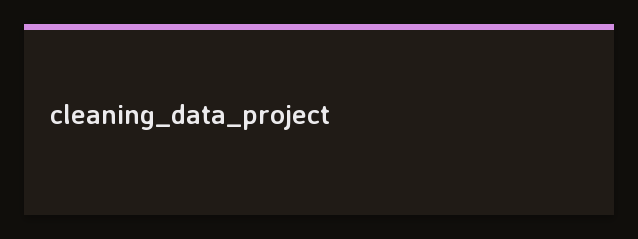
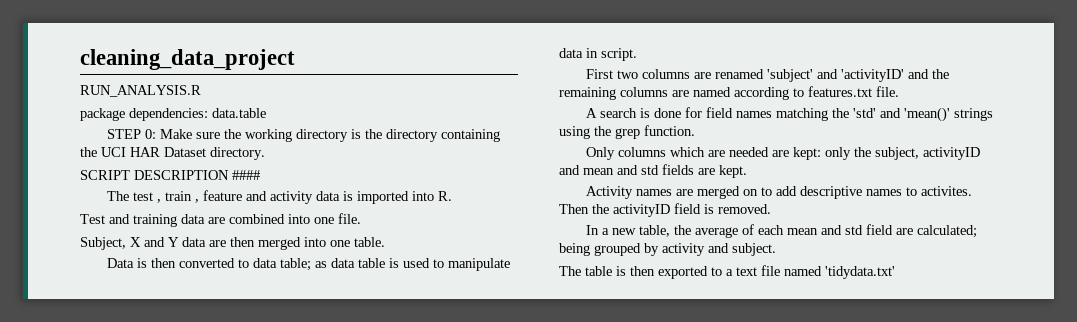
+ RUN_ANALYSIS.R
+ package dependencies: data.table
+ STEP 0: Make sure the working directory is the directory containing the UCI HAR Dataset directory.
+ SCRIPT DESCRIPTION ####
+ The test , train , feature and activity data is imported into R.
+ Test and training data are combined into one file.
+ Subject, X and Y data are then merged into one table.
+ Data is then converted to data table; as data table is used to manipulate data in script.
+ First two columns are renamed 'subject' and 'activityID' and the remaining columns are named according to features.txt file.
+ A search is done for field names matching the 'std' and 'mean()' strings using the grep function.
+ Only columns which are needed are kept: only the subject, activityID and mean and std fields are kept.
+ Activity names are merged on to add descriptive names to activites. Then the activityID field is removed.
+ In a new table, the average of each mean and std field are calculated; being grouped by activity and subject.
+ The table is then exported to a text file named 'tidydata.txt'

